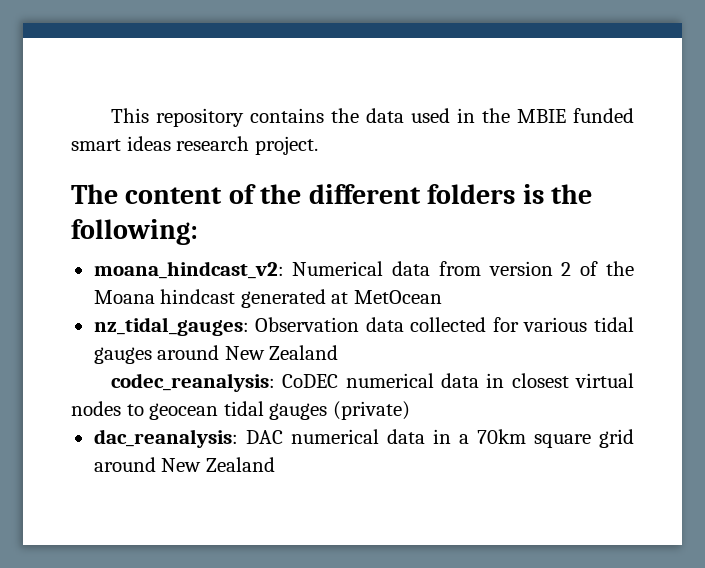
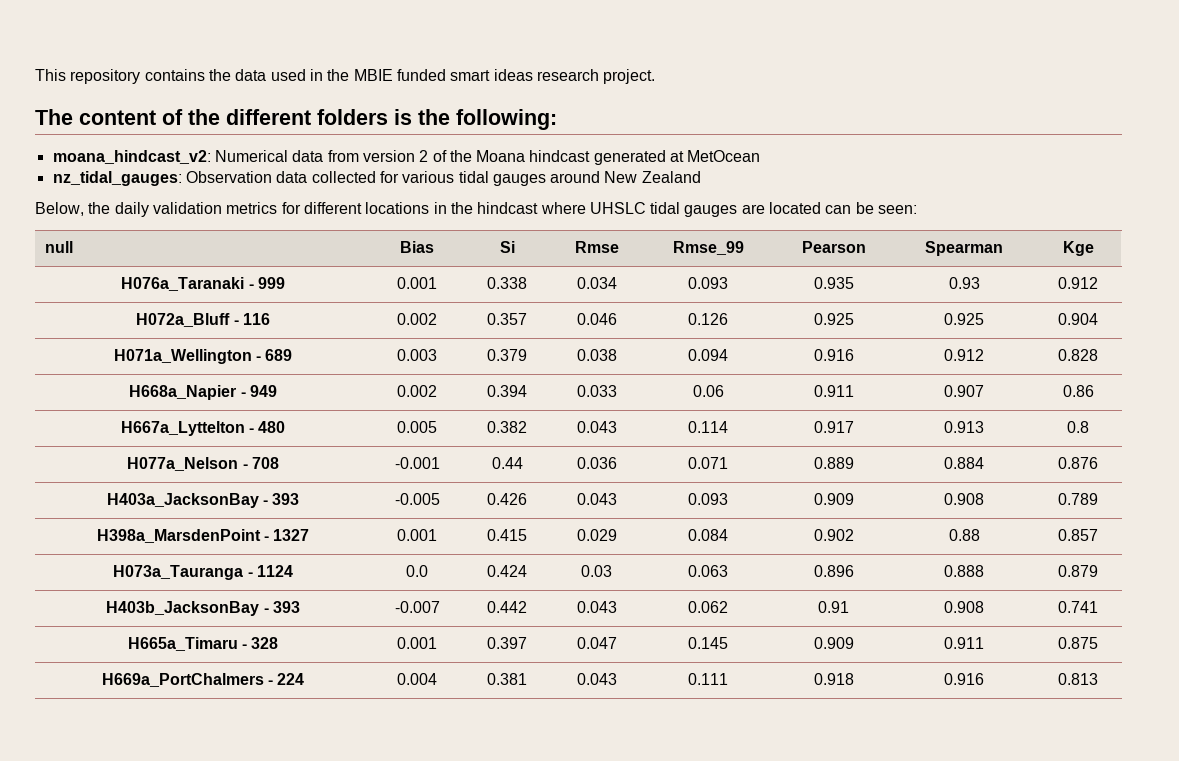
- codec_reanalysis: CoDEC numerical data in closest virtual nodes to geocean tidal gauges (private)
- dac_reanalysis: DAC numerical data in a 70km square grid around New Zealand
+ Below, the daily validation metrics for different locations in the hindcast where UHSLC tidal gauges are located can be seen:
+ null | Bias | Si | Rmse | Rmse_99 | Pearson | Spearman | Kge
+ H076a_Taranaki - 999 | 0.001 | 0.338 | 0.034 | 0.093 | 0.935 | 0.93 | 0.912
+ H072a_Bluff - 116 | 0.002 | 0.357 | 0.046 | 0.126 | 0.925 | 0.925 | 0.904
+ H071a_Wellington - 689 | 0.003 | 0.379 | 0.038 | 0.094 | 0.916 | 0.912 | 0.828
+ H668a_Napier - 949 | 0.002 | 0.394 | 0.033 | 0.06 | 0.911 | 0.907 | 0.86
+ H667a_Lyttelton - 480 | 0.005 | 0.382 | 0.043 | 0.114 | 0.917 | 0.913 | 0.8
+ H077a_Nelson - 708 | -0.001 | 0.44 | 0.036 | 0.071 | 0.889 | 0.884 | 0.876
+ H403a_JacksonBay - 393 | -0.005 | 0.426 | 0.043 | 0.093 | 0.909 | 0.908 | 0.789
+ H398a_MarsdenPoint - 1327 | 0.001 | 0.415 | 0.029 | 0.084 | 0.902 | 0.88 | 0.857
+ H073a_Tauranga - 1124 | 0.0 | 0.424 | 0.03 | 0.063 | 0.896 | 0.888 | 0.879
+ H403b_JacksonBay - 393 | -0.007 | 0.442 | 0.043 | 0.062 | 0.91 | 0.908 | 0.741
+ H665a_Timaru - 328 | 0.001 | 0.397 | 0.047 | 0.145 | 0.909 | 0.911 | 0.875
+ H669a_PortChalmers - 224 | 0.004 | 0.381 | 0.043 | 0.111 | 0.918 | 0.916 | 0.813

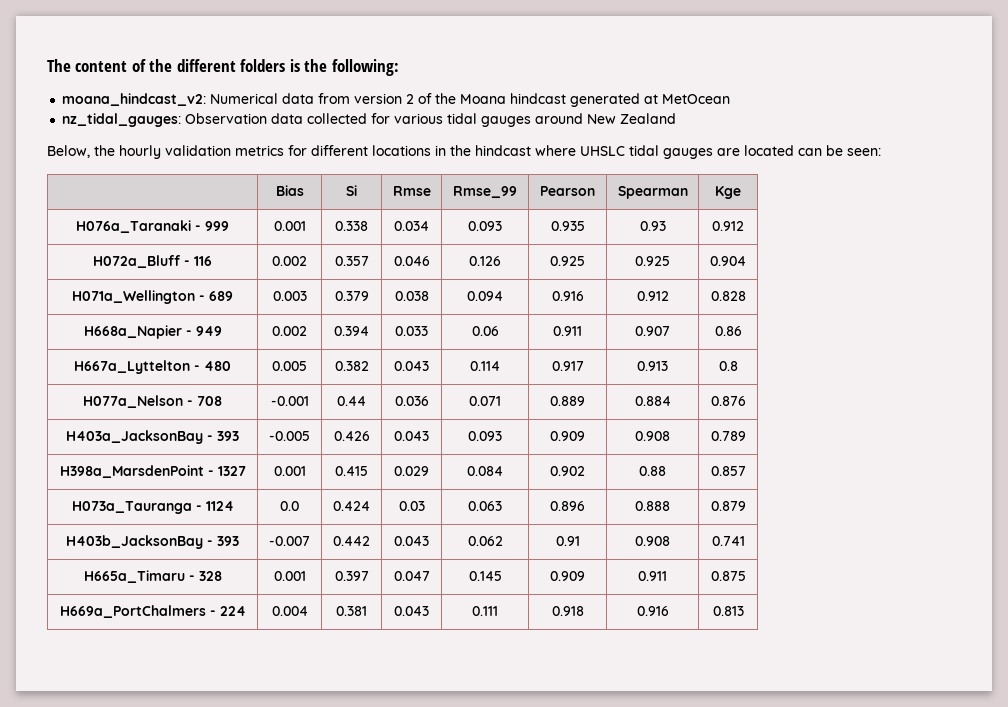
- This repository contains the data used in the MBIE funded smart ideas research project.
- Below, the daily validation metrics for different locations in the hindcast where UHSLC tidal gauges are located can be seen:
+ Below, the hourly validation metrics for different locations in the hindcast where UHSLC tidal gauges are located can be seen:
- null | Bias | Si | Rmse | Rmse_99 | Pearson | Spearman | Kge
+ | Bias | Si | Rmse | Rmse_99 | Pearson | Spearman | Kge

